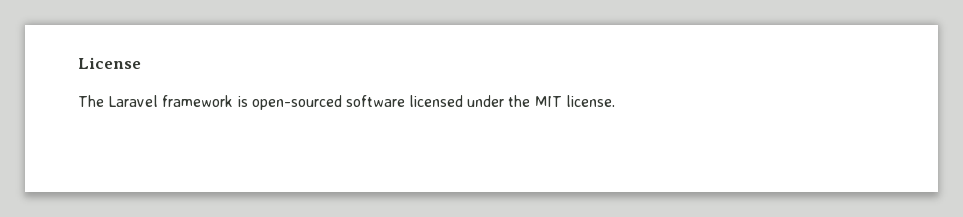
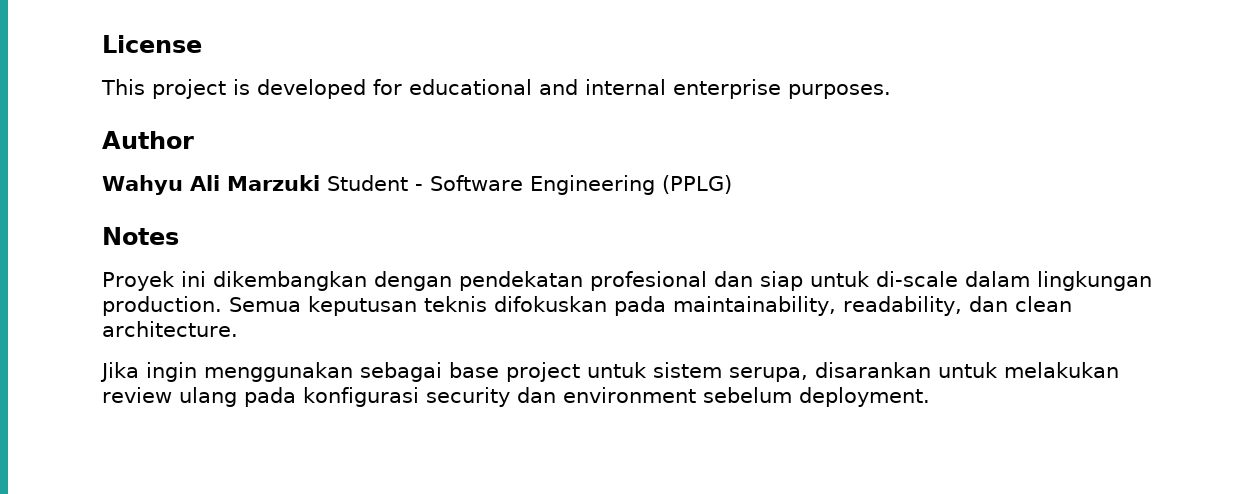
- The Laravel framework is open-sourced software licensed under the MIT license.
+ This project is developed for educational and internal enterprise purposes.
+ Author
+ Wahyu Ali Marzuki Student - Software Engineering (PPLG)
+ Notes
+ Proyek ini dikembangkan dengan pendekatan profesional dan siap untuk di-scale dalam lingkungan production. Semua keputusan teknis difokuskan pada maintainability, readability, dan clean architecture.
+ Jika ingin menggunakan sebagai base project untuk sistem serupa, disarankan untuk melakukan review ulang pada konfigurasi security dan environment sebelum deployment.

